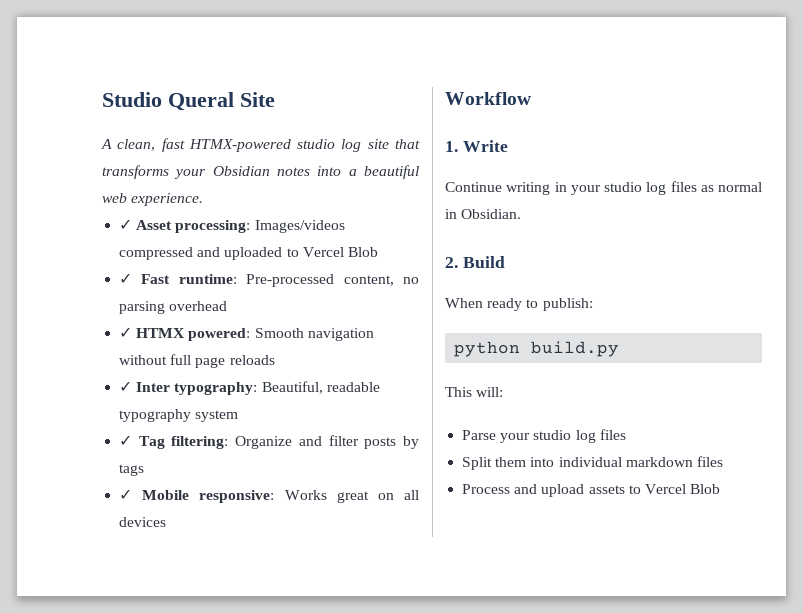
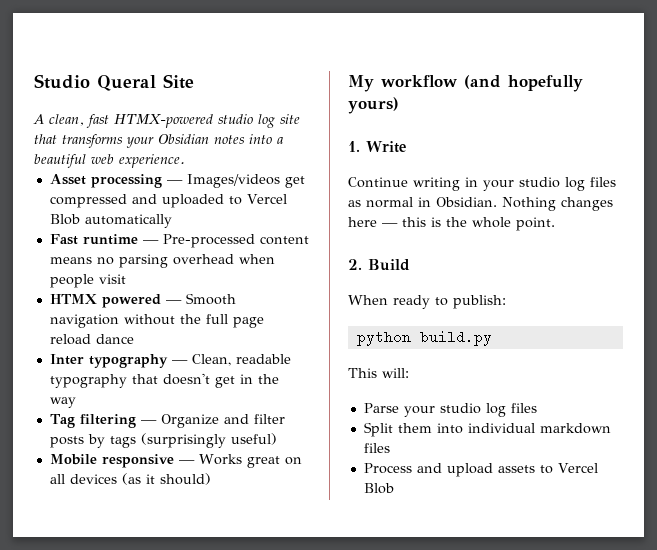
- ✓ Asset processing: Images/videos compressed and uploaded to Vercel Blob
- ✓ Fast runtime: Pre-processed content, no parsing overhead
- ✓ HTMX powered: Smooth navigation without full page reloads
- ✓ Inter typography: Beautiful, readable typography system
- ✓ Tag filtering: Organize and filter posts by tags
- ✓ Mobile responsive: Works great on all devices
- Workflow
+ Asset processing — Images/videos get compressed and uploaded to Vercel Blob automatically
+ Fast runtime — Pre-processed content means no parsing overhead when people visit
+ HTMX powered — Smooth navigation without the full page reload dance
+ Inter typography — Clean, readable typography that doesn't get in the way
+ Tag filtering — Organize and filter posts by tags (surprisingly useful)
+ Mobile responsive — Works great on all devices (as it should)
+ My workflow (and hopefully yours)
+ Nothing changes here — this is the whole point.

